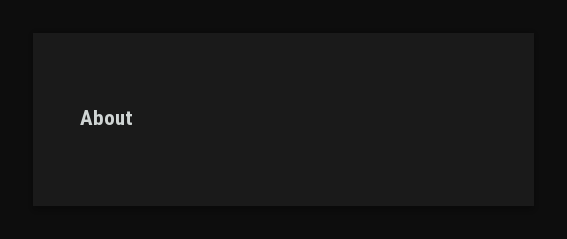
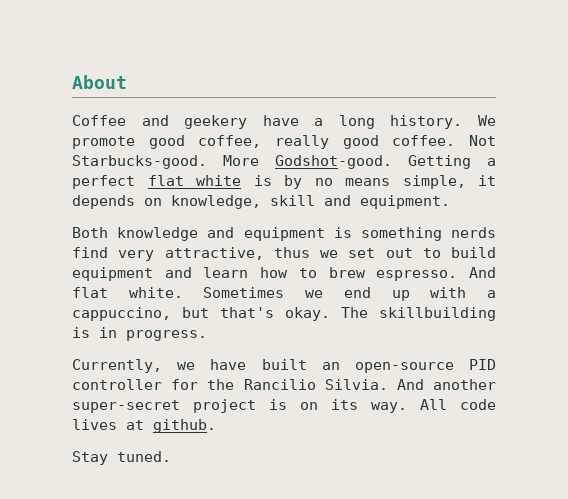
+ Coffee and geekery have a long history. We promote good coffee, really good coffee. Not Starbucks-good. More Godshot-good. Getting a perfect flat white is by no means simple, it depends on knowledge, skill and equipment.
+ Both knowledge and equipment is something nerds find very attractive, thus we set out to build equipment and learn how to brew espresso. And flat white. Sometimes we end up with a cappuccino, but that's okay. The skillbuilding is in progress.
+ Currently, we have built an open-source PID controller for the Rancilio Silvia. And another super-secret project is on its way. All code lives at github.
+ Stay tuned.

